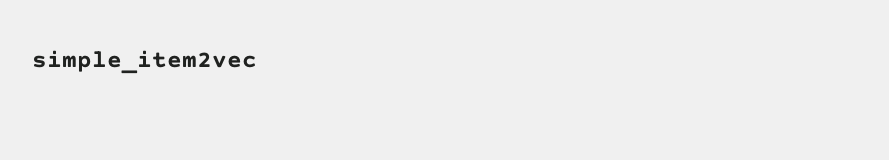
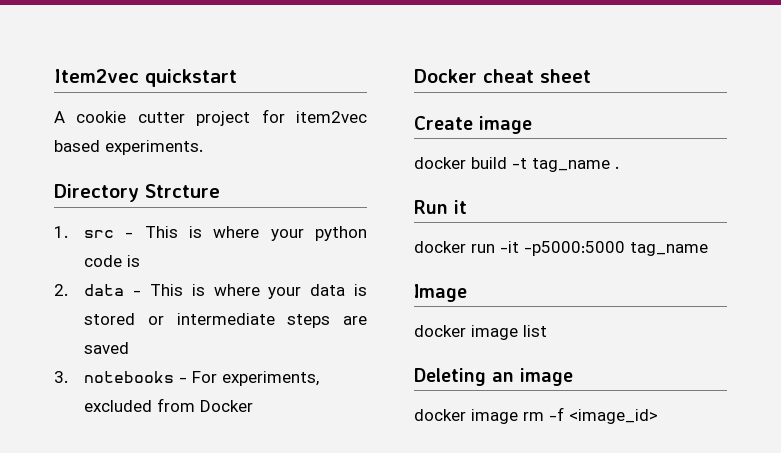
- simple_item2vec
+ Item2vec quickstart
+ A cookie cutter project for item2vec based experiments.
+ Directory Strcture
+ 1. src - This is where your python code is
+ 2. data - This is where your data is stored or intermediate steps are saved
+ 3. notebooks - For experiments, excluded from Docker
+ Docker cheat sheet
+ Create image
+ docker build -t tag_name .
+ Run it
+ docker run -it -p5000:5000 tag_name
+ Image
+ docker image list
+ Deleting an image
+ docker image rm -f <image_id>

